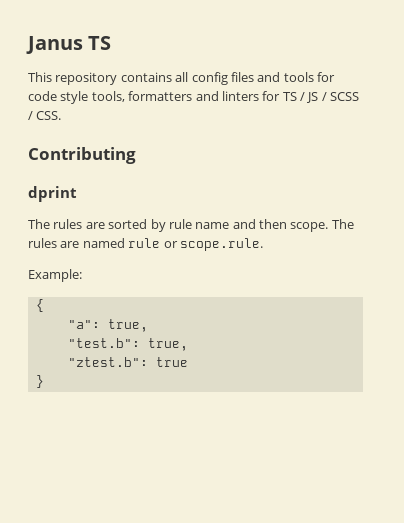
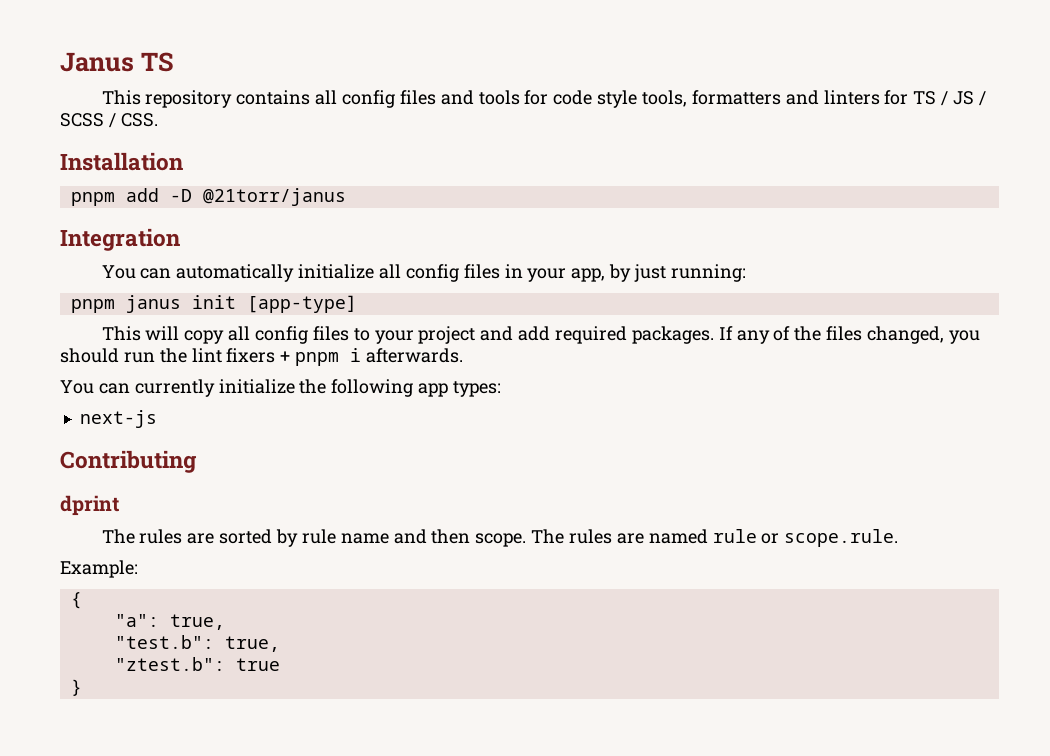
+ Installation
+ pnpm add -D @21torr/janus
+ Integration
+ You can automatically initialize all config files in your app, by just running:
+ pnpm janus init [app-type]
+ This will copy all config files to your project and add required packages. If any of the files changed, you should run the lint fixers + pnpm i afterwards.
+ You can currently initialize the following app types:
+ next-js

